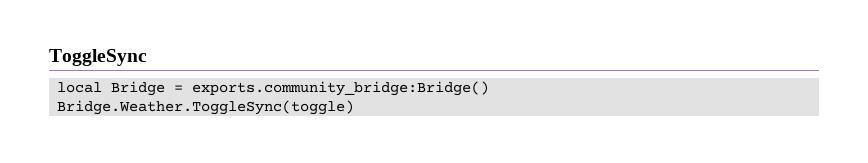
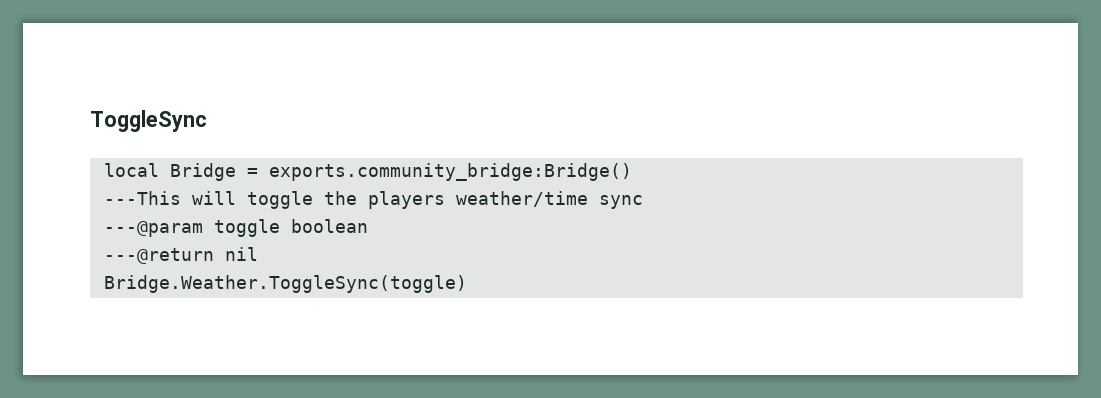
+ ---This will toggle the players weather/time sync
+ ---@param toggle boolean
+ ---@return nil

